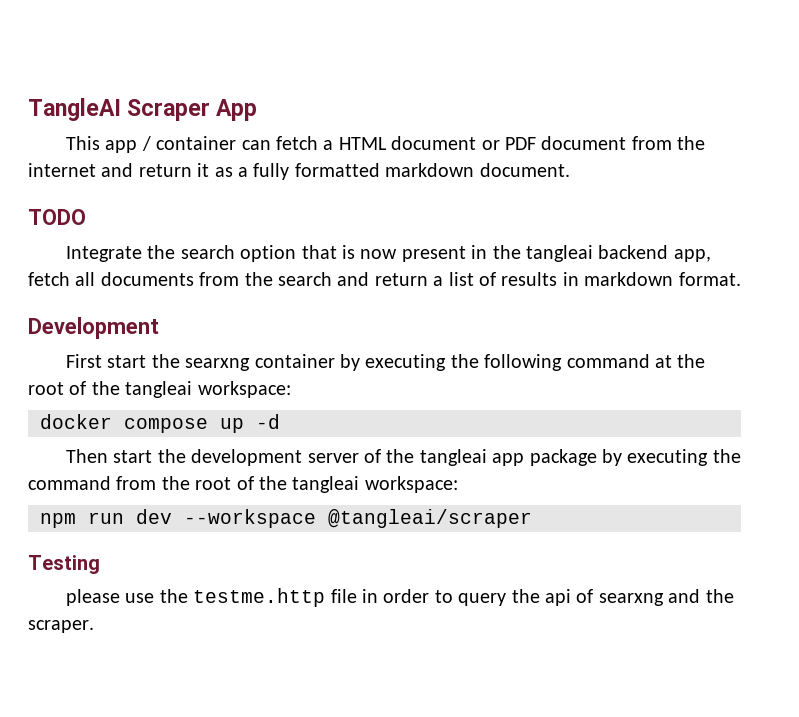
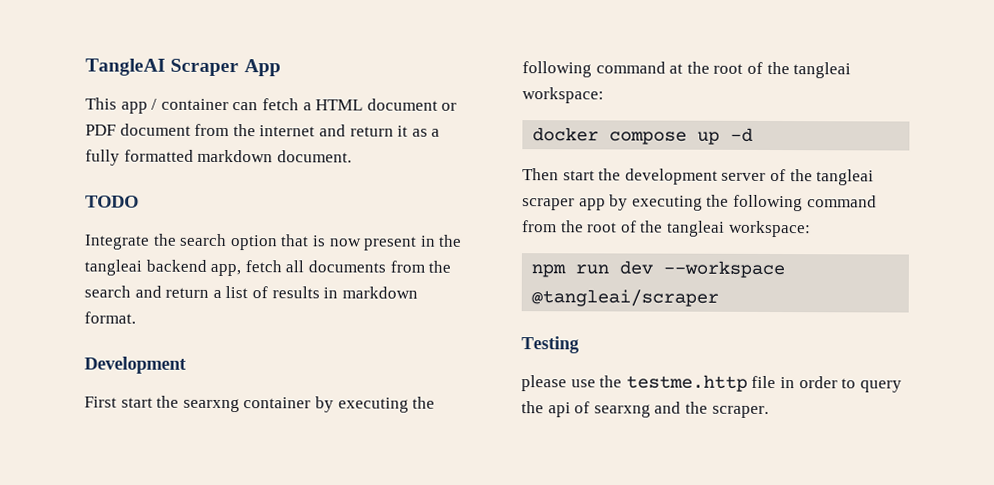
- Then start the development server of the tangleai app package by executing the command from the root of the tangleai workspace:
+ Then start the development server of the tangleai scraper app by executing the following command from the root of the tangleai workspace:

